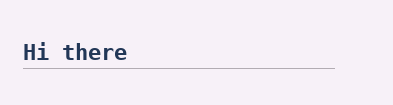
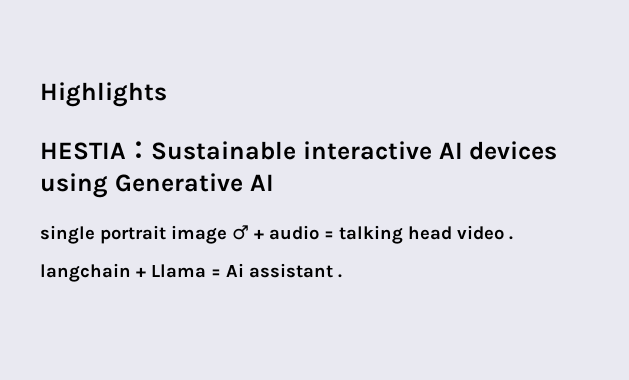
- Hi there
+ Highlights
+ HESTIA：Sustainable interactive AI devices using Generative AI
+ single portrait image ♂ + audio = talking head video .
+ langchain + Llama = Ai assistant .

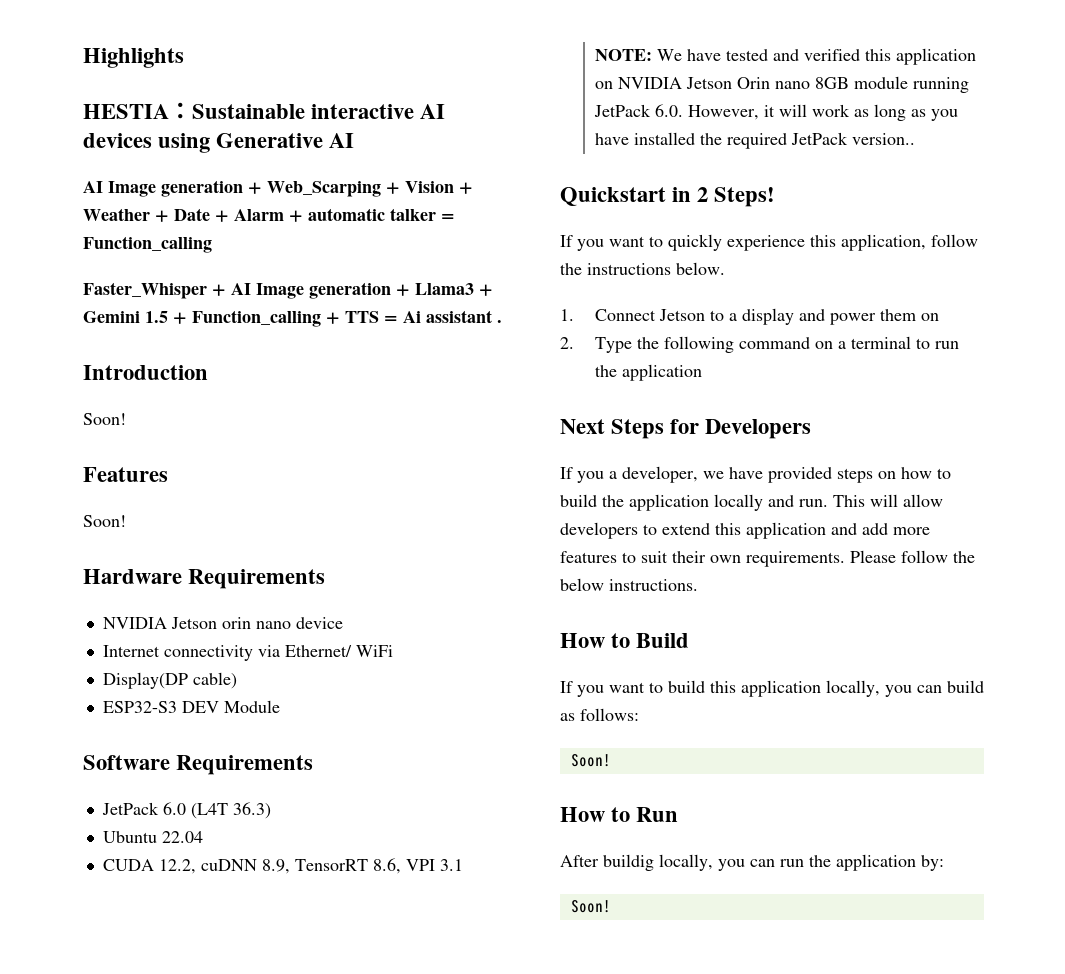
- single portrait image ♂ + audio = talking head video .
- langchain + Llama = Ai assistant .
+ AI Image generation + Web_Scarping + Vision + Weather + Date + Alarm + automatic talker = Function_calling
+ Faster_Whisper + AI Image generation + Llama3 + Gemini 1.5 + Function_calling + TTS = Ai assistant .
+ Introduction
+ Soon!
+ Features
+ Soon!
+ Hardware Requirements
+ NVIDIA Jetson orin nano device
+ Internet connectivity via Ethernet/ WiFi
+ Display(DP cable)
+ ESP32-S3 DEV Module
+ Software Requirements
+ JetPack 6.0 (L4T 36.3)
+ Ubuntu 22.04
+ CUDA 12.2, cuDNN 8.9, TensorRT 8.6, VPI 3.1
+ NOTE: We have tested and verified this application on NVIDIA Jetson Orin nano 8GB module running JetPack 6.0. However, it will work as long as you have installed the required JetPack version..
+ Quickstart in 2 Steps!
+ If you want to quickly experience this application, follow the instructions below.
+ 1. Connect Jetson to a display and power them on
+ 2. Type the following command on a terminal to run the application
+ Next Steps for Developers
+ If you a developer, we have provided steps on how to build the application locally and run. This will allow developers to extend this application and add more features to suit their own requirements. Please follow the below instructions.
+ How to Build
+ If you want to build this application locally, you can build as follows:
+ Soon!
+ How to Run
+ After buildig locally, you can run the application by:
+ Soon!

